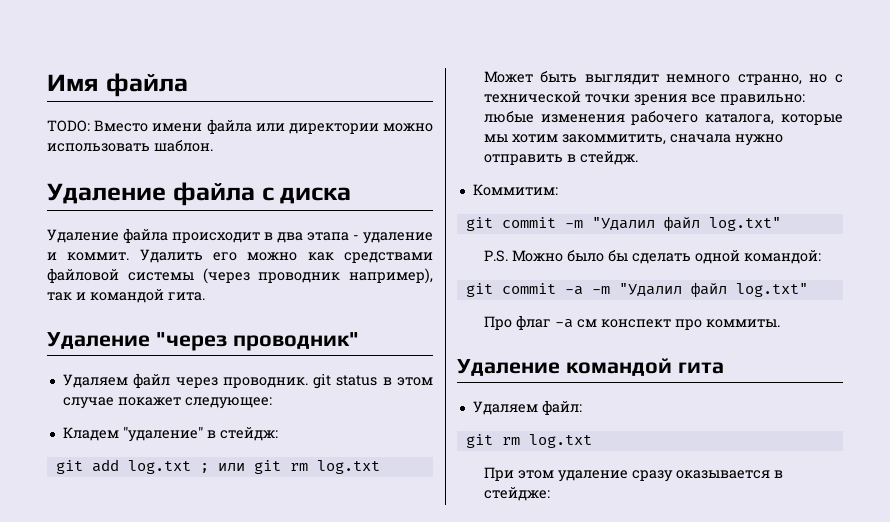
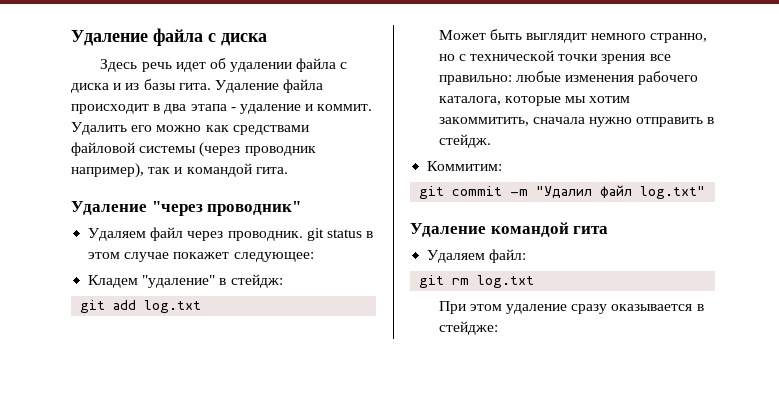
- Имя файла
- TODO: Вместо имени файла или директории можно использовать шаблон.
  Удаление файла с диска
- Удаление файла происходит в два этапа - удаление и коммит.
+ Здесь речь идет об удалении файла с диска и из базы гита. Удаление файла происходит в два этапа - удаление и коммит.
- git add log.txt ; или git rm log.txt
+ git add log.txt
- P.S. Можно было бы сделать одной командой:
- git commit -a -m "Удалил файл log.txt"
- Про флаг -a см конспект про коммиты.

